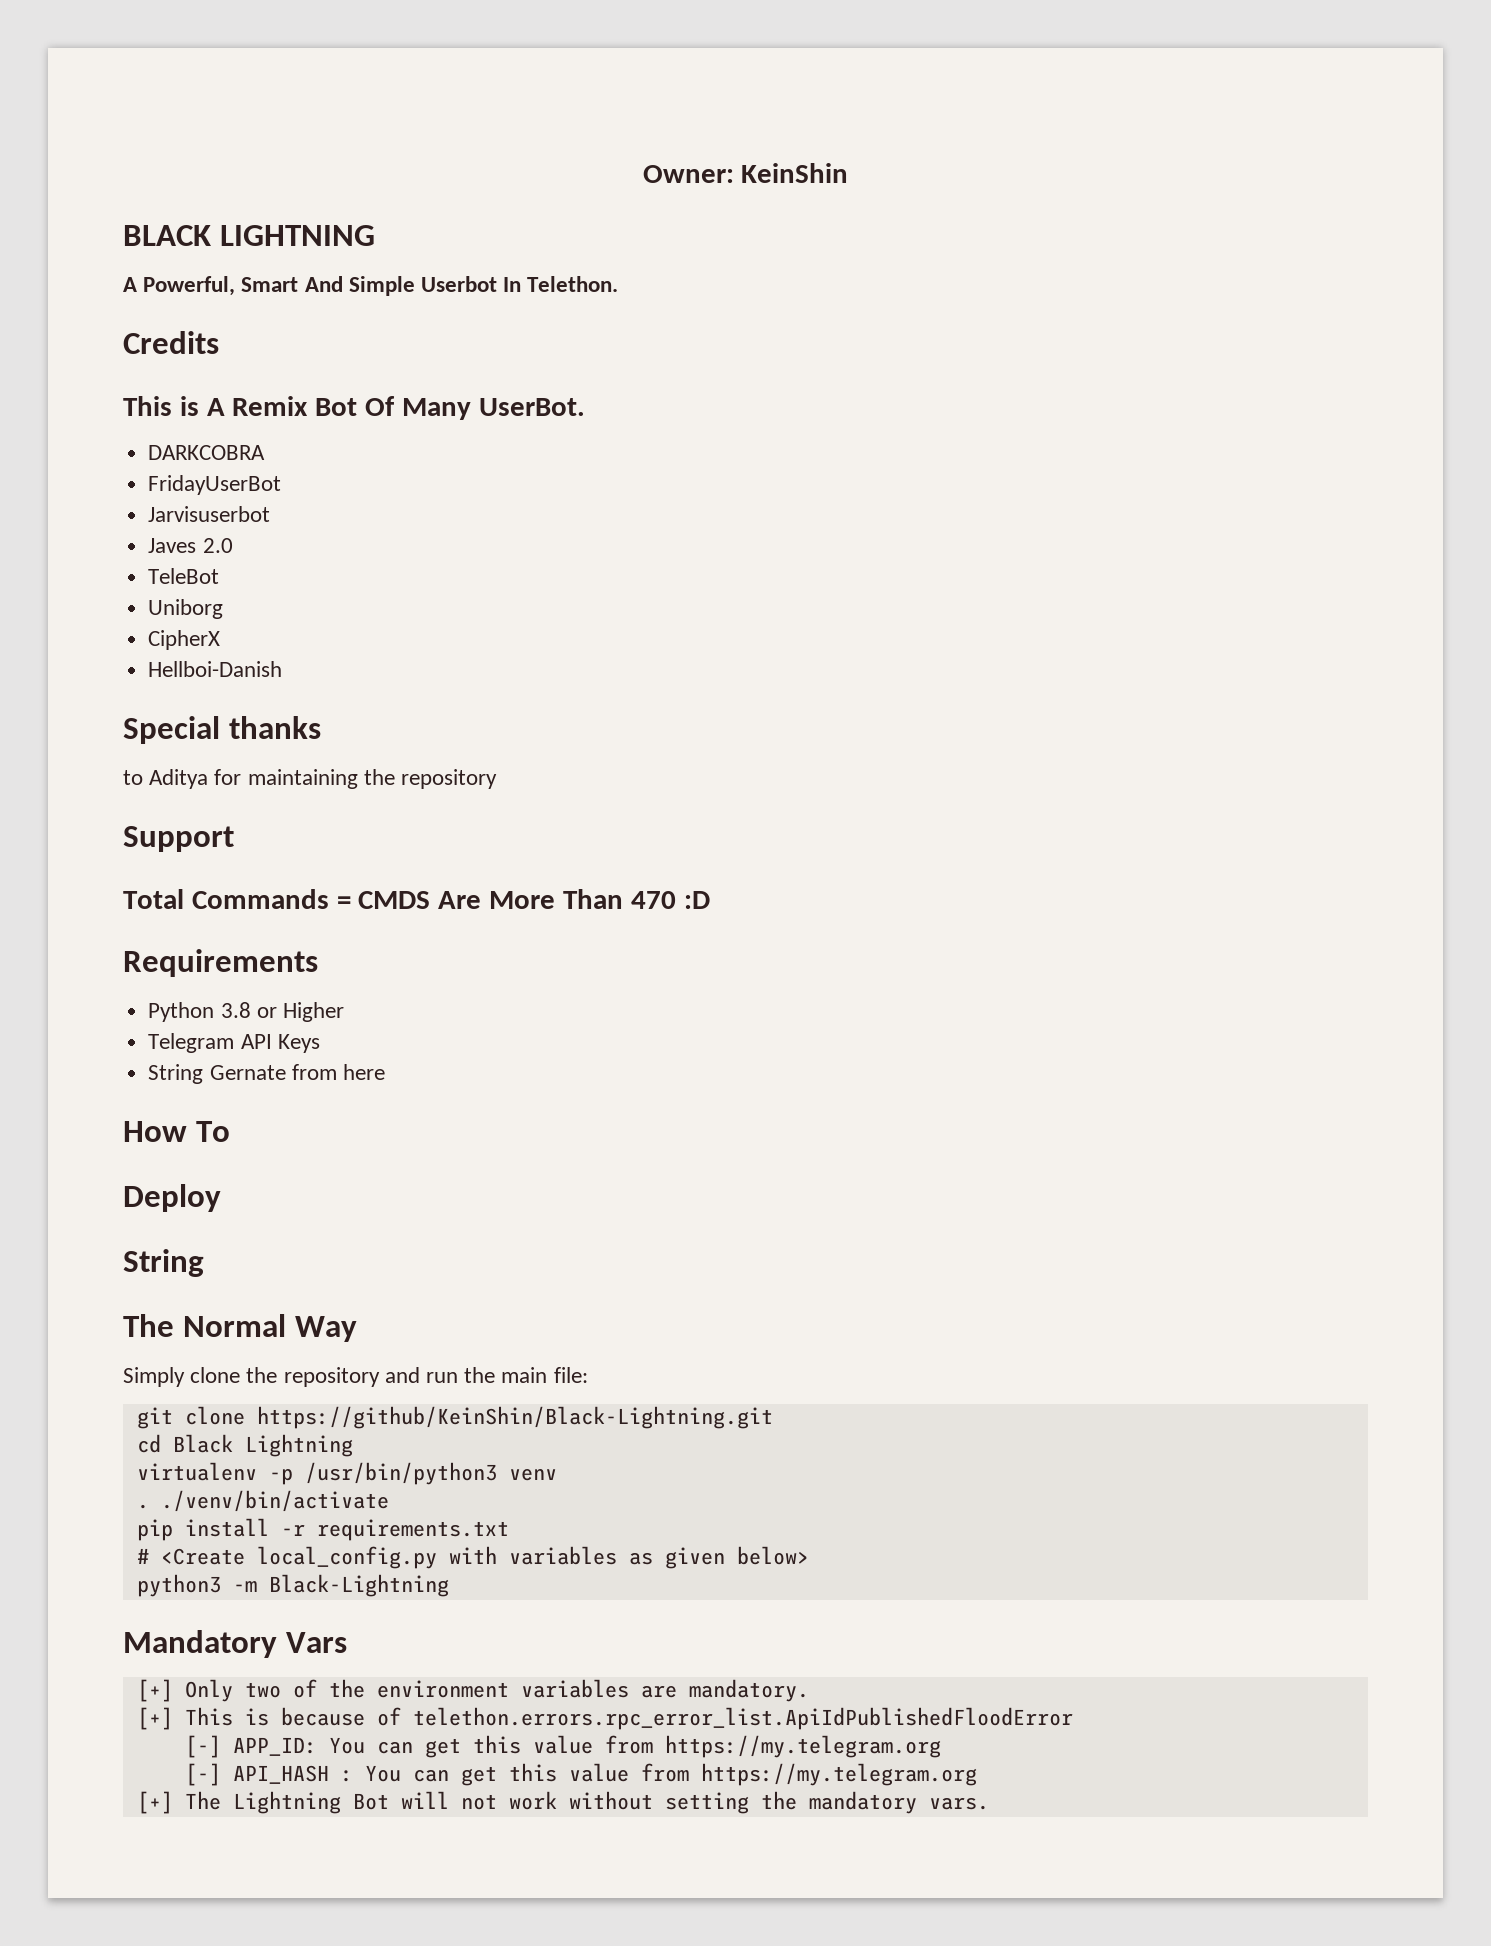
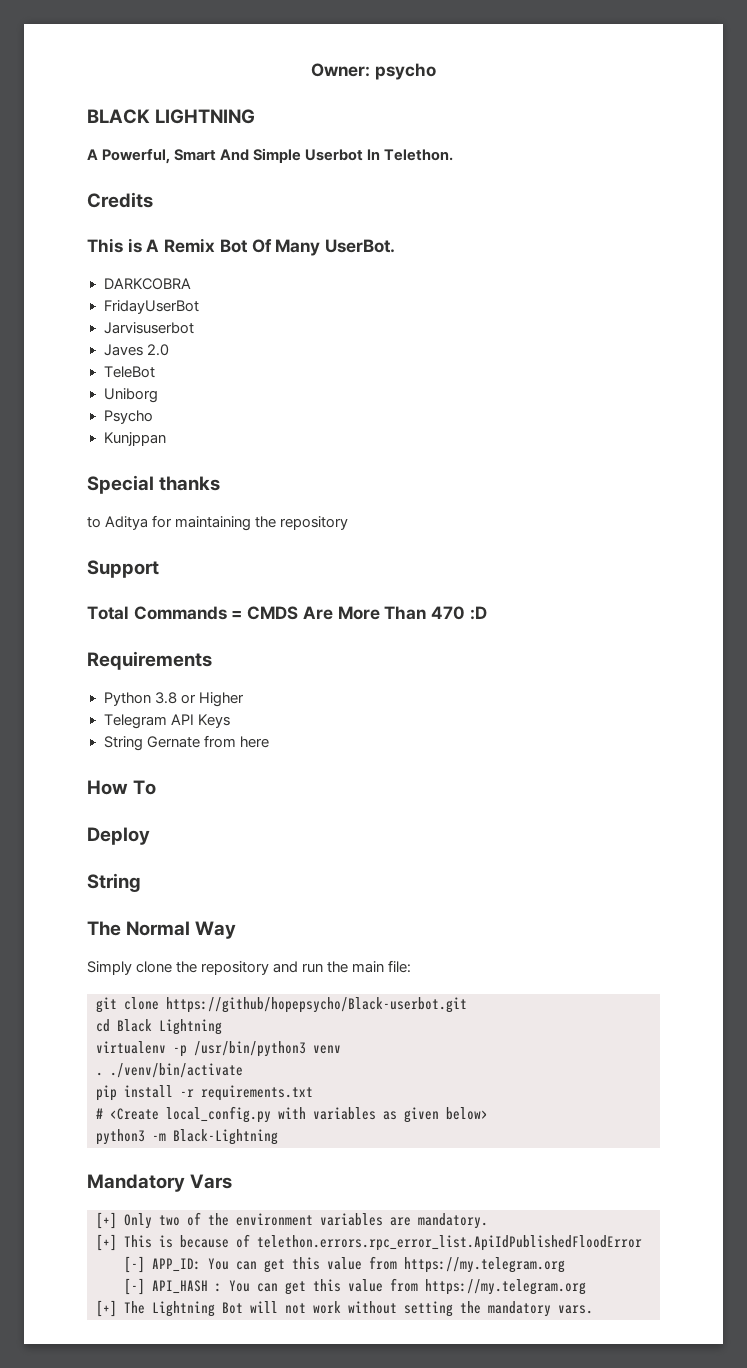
- Owner: KeinShin
+ Owner: psycho
- CipherX
- Hellboi-Danish
+ Psycho
+ Kunjppan
- git clone https://github/KeinShin/Black-Lightning.git
+ git clone https://github/hopepsycho/Black-userbot.git

